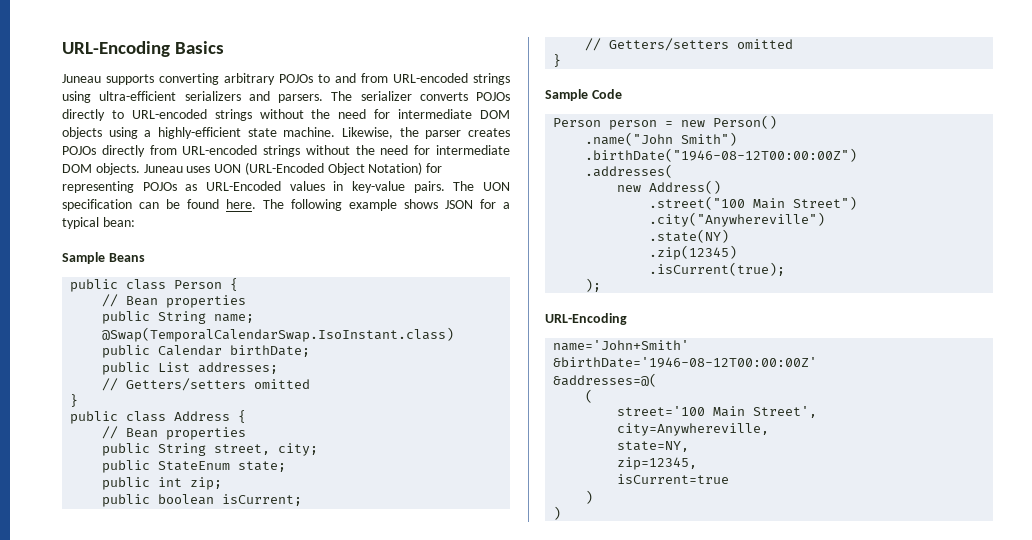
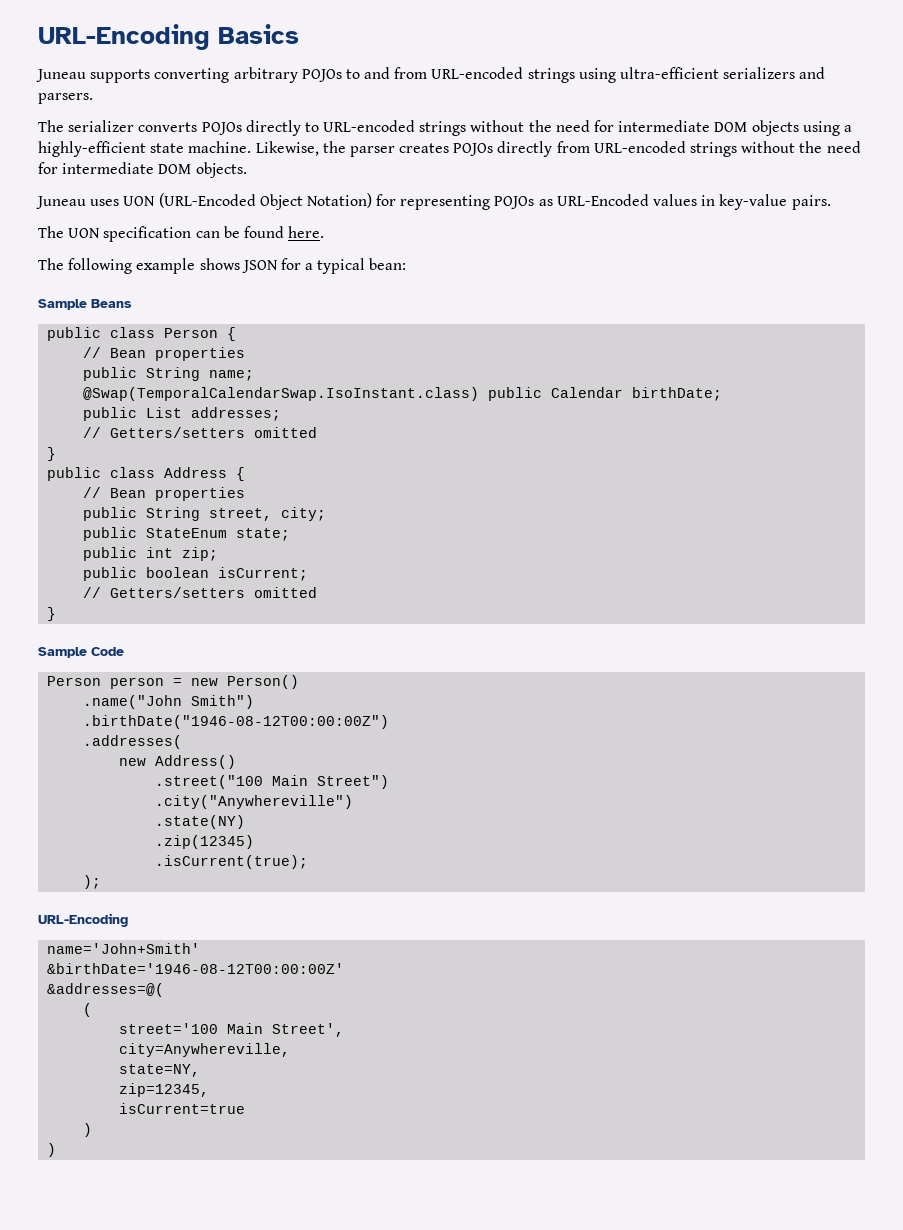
- Juneau supports converting arbitrary POJOs to and from URL-encoded strings using ultra-efficient serializers and parsers. The serializer converts POJOs directly to URL-encoded strings without the need for intermediate DOM objects using a highly-efficient state machine.
+ Juneau supports converting arbitrary POJOs to and from URL-encoded strings using ultra-efficient serializers and parsers.
+ The serializer converts POJOs directly to URL-encoded strings without the need for intermediate DOM objects using a highly-efficient state machine.
- Likewise, the parser creates POJOs directly from URL-encoded strings without the need for intermediate DOM objects. Juneau uses UON (URL-Encoded Object Notation) for representing POJOs as URL-Encoded values in key-value pairs. The UON specification can be found here. The following example shows JSON for a typical bean:
+ Likewise, the parser creates POJOs directly from URL-encoded strings without the need for intermediate DOM objects.
+ Juneau uses UON (URL-Encoded Object Notation) for representing POJOs as URL-Encoded values in key-value pairs.
+ The UON specification can be found here.
+ The following example shows JSON for a typical bean:

